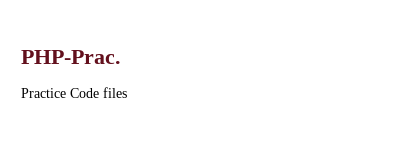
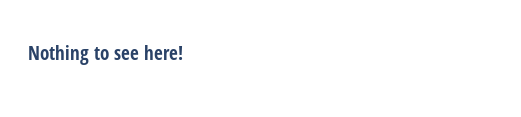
- PHP-Prac.
- Practice Code files
+ Nothing to see here!

